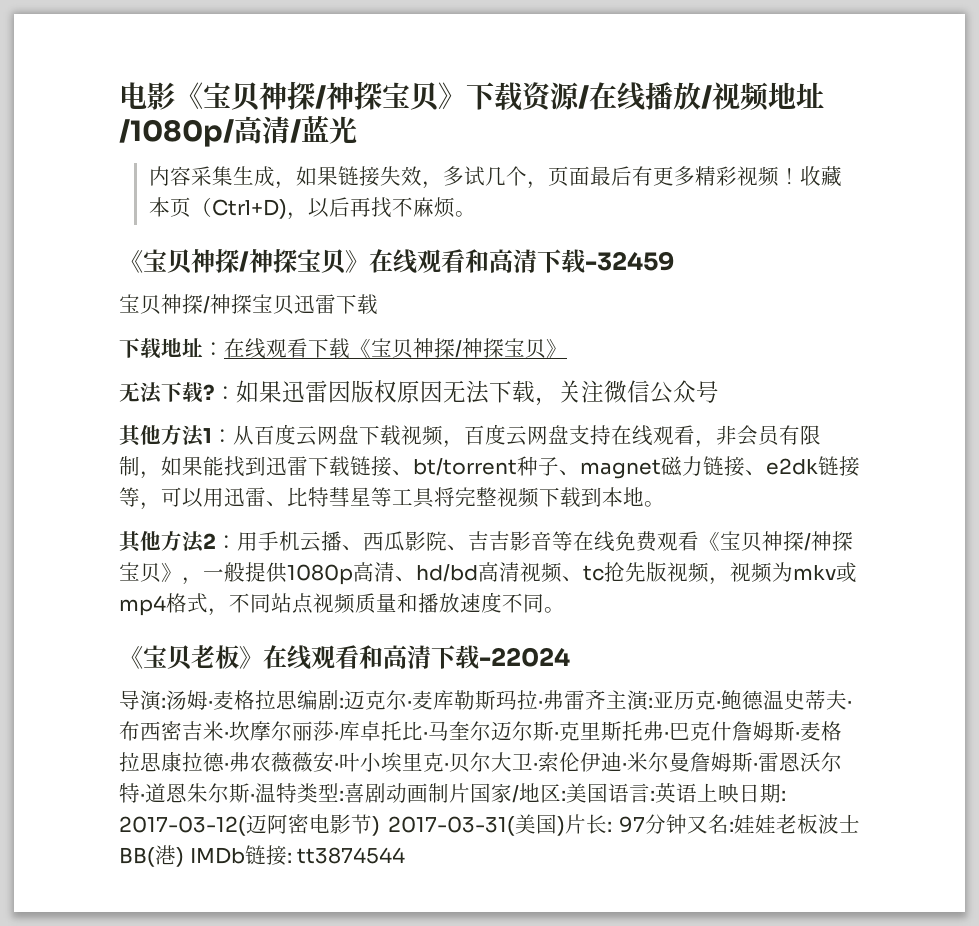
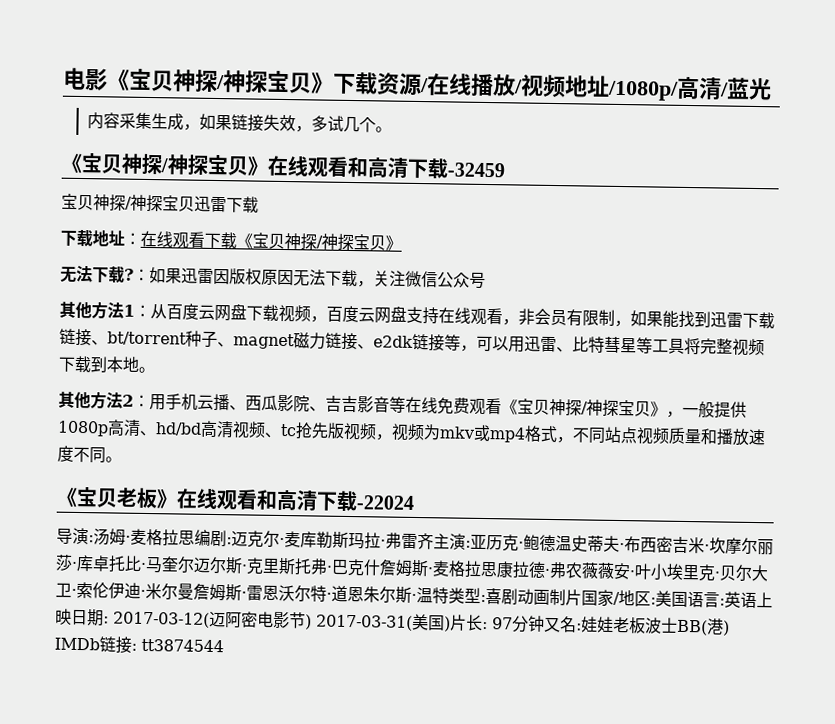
- 内容采集生成，如果链接失效，多试几个，页面最后有更多精彩视频！收藏本页（Ctrl+D)，以后再找不麻烦。
+ 内容采集生成，如果链接失效，多试几个。

